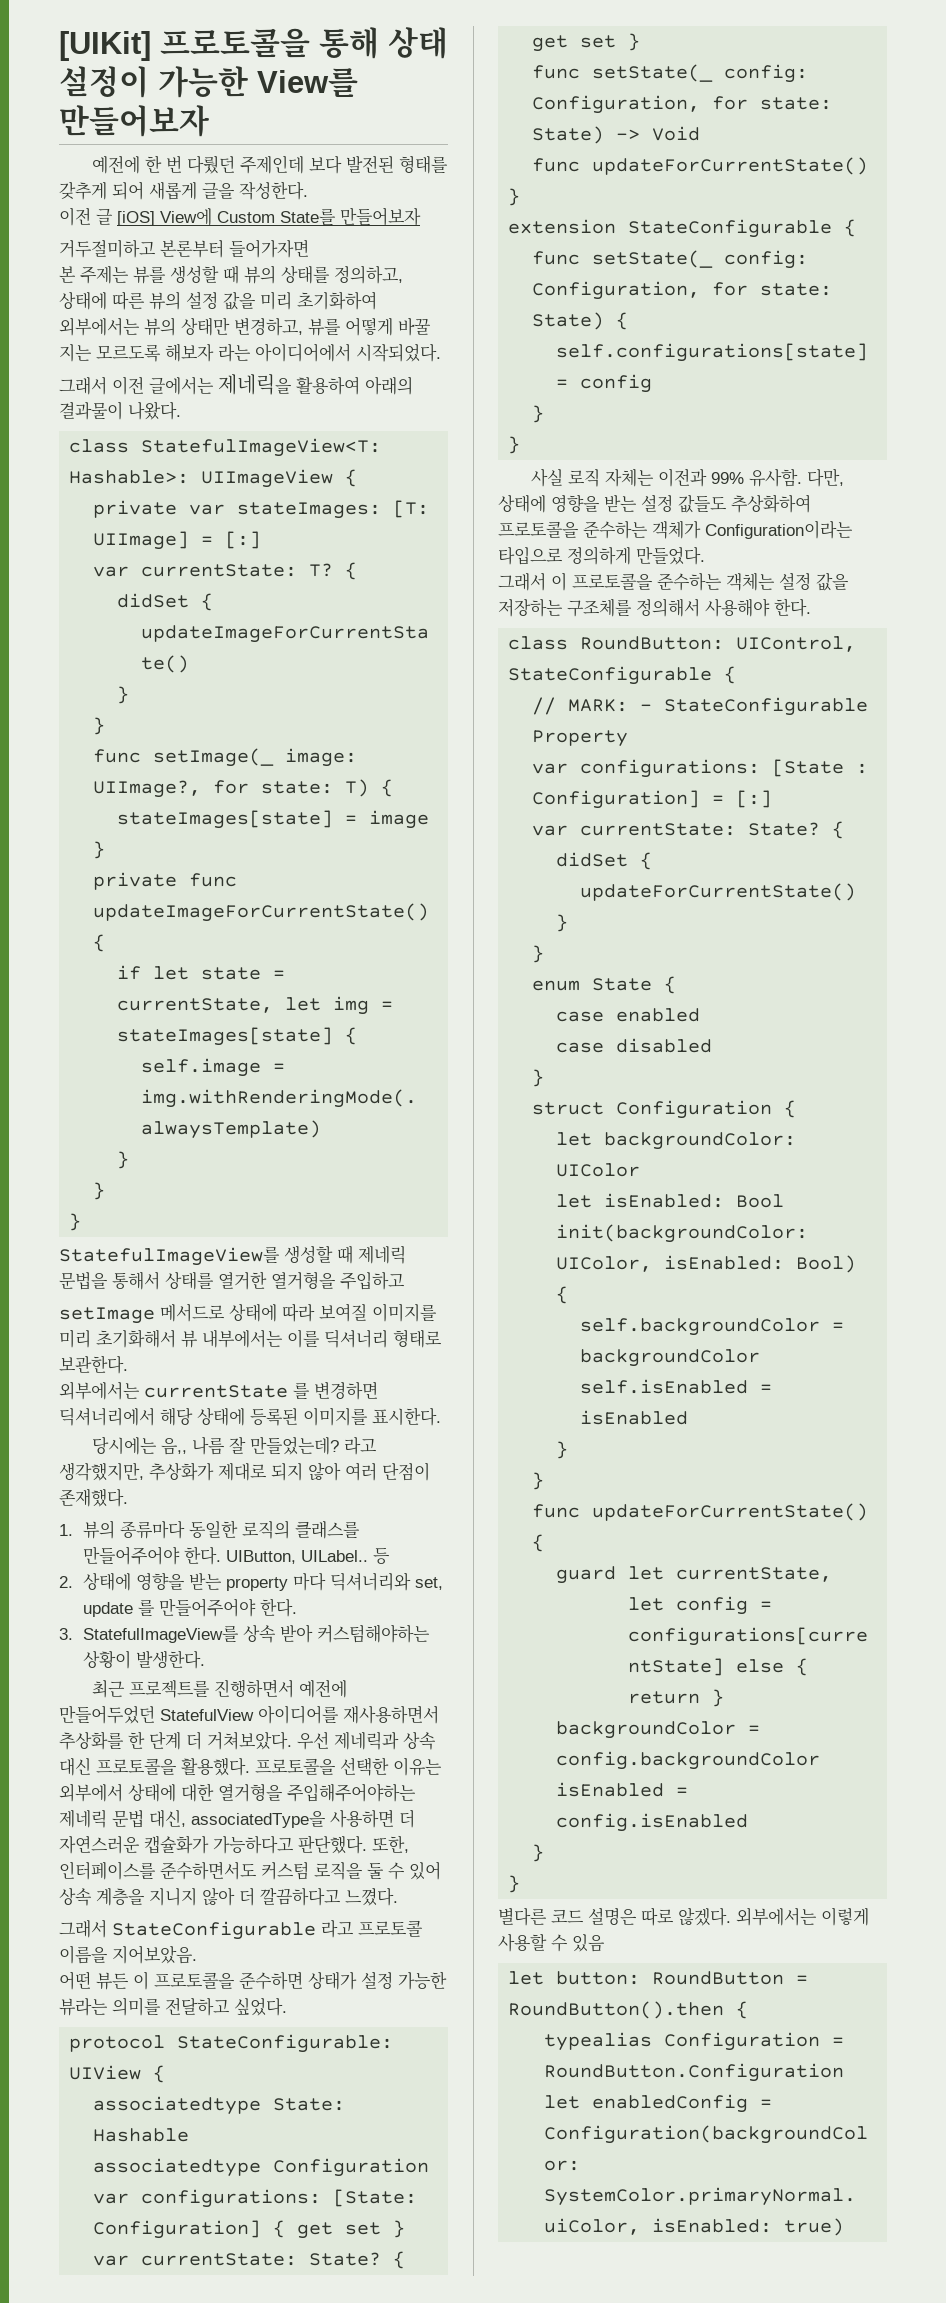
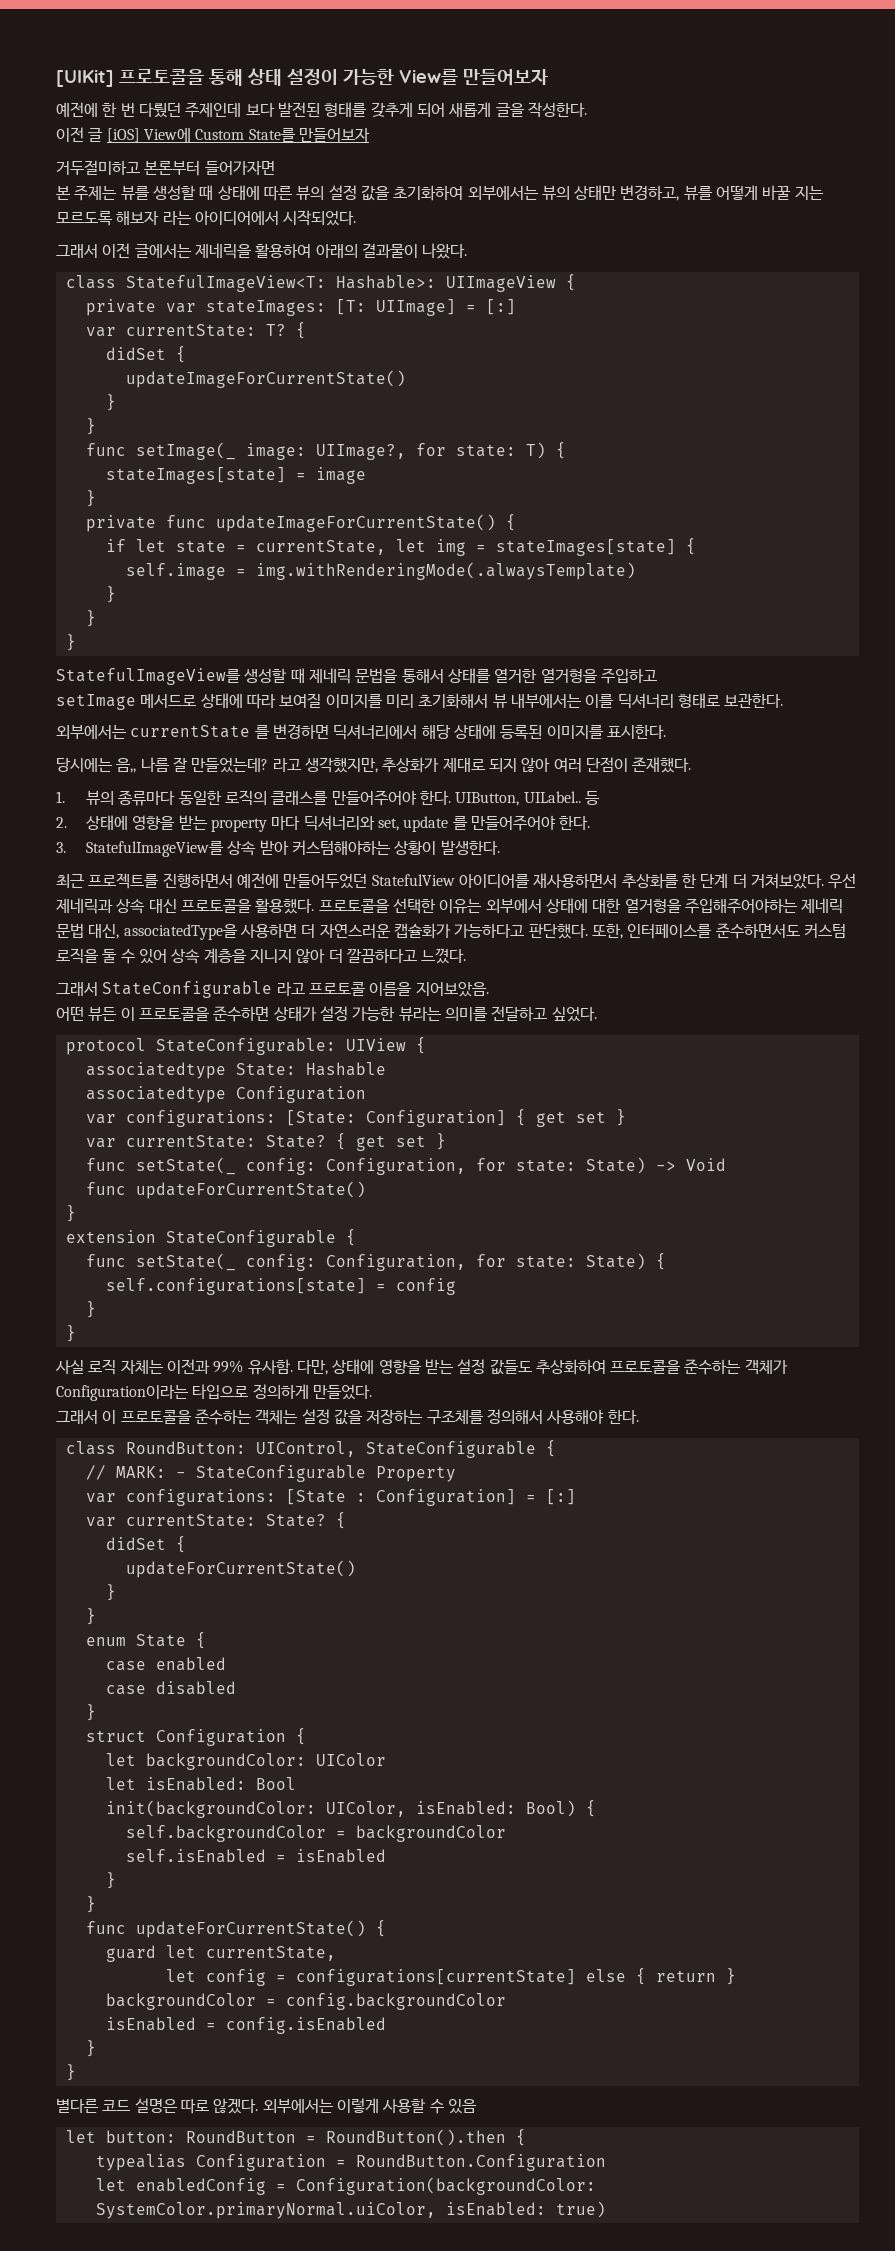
- 본 주제는 뷰를 생성할 때 뷰의 상태를 정의하고, 상태에 따른 뷰의 설정 값을 미리 초기화하여 외부에서는 뷰의 상태만 변경하고, 뷰를 어떻게 바꿀 지는 모르도록 해보자 라는 아이디어에서 시작되었다.
+ 본 주제는 뷰를 생성할 때 상태에 따른 뷰의 설정 값을 초기화하여 외부에서는 뷰의 상태만 변경하고, 뷰를 어떻게 바꿀 지는 모르도록 해보자 라는 아이디어에서 시작되었다.

